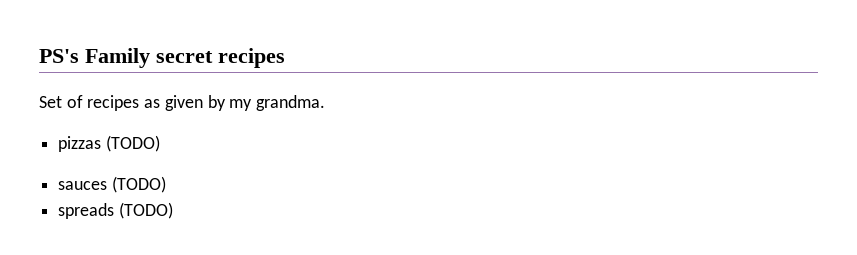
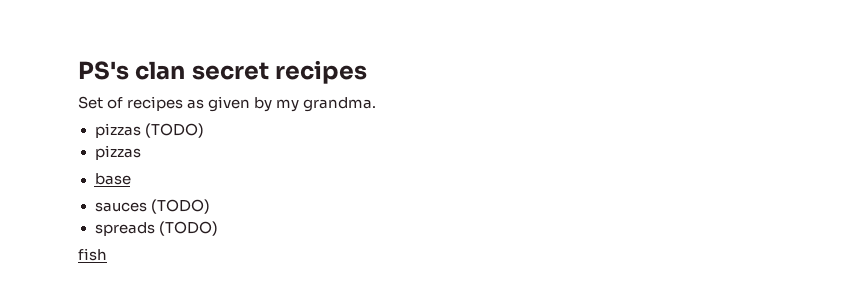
- PS's Family secret recipes
+ PS's clan secret recipes
  pizzas (TODO)
+ pizzas
+ base
+ fish

